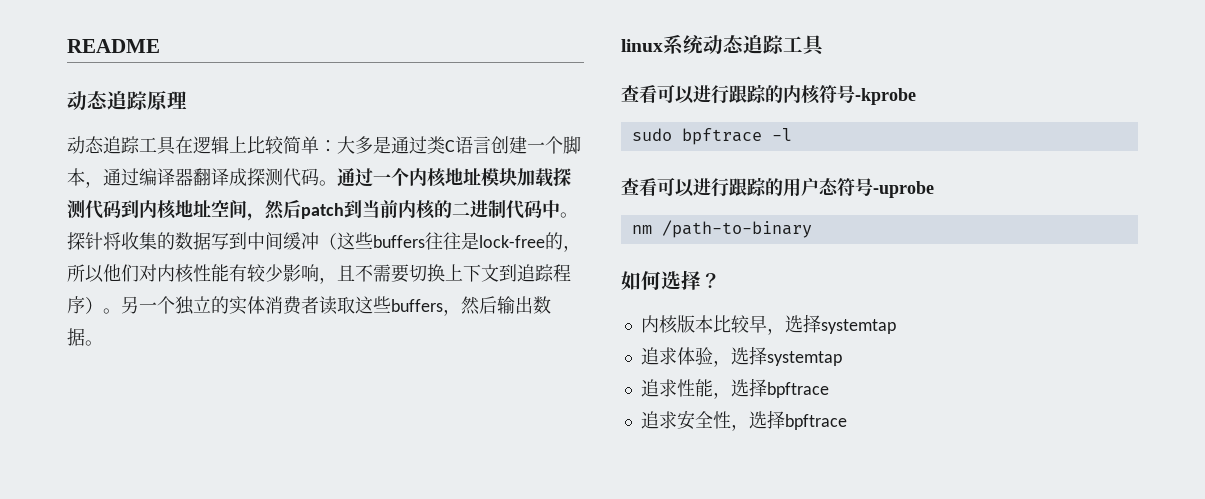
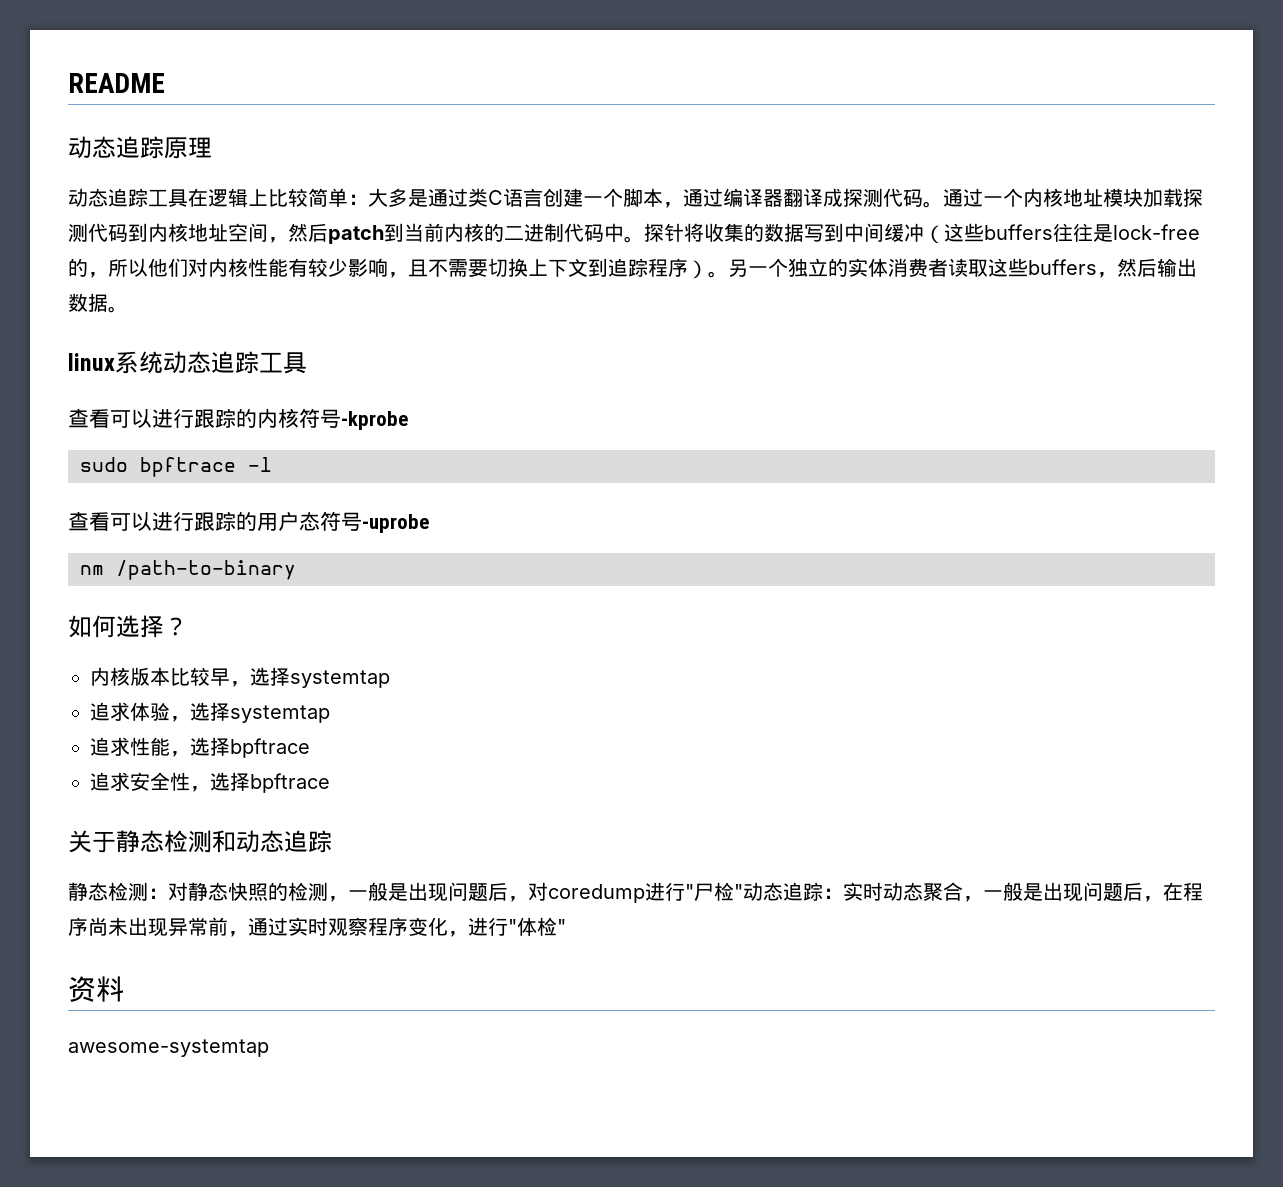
+ 关于静态检测和动态追踪
+ 静态检测：对静态快照的检测，一般是出现问题后，对coredump进行"尸检"动态追踪：实时动态聚合，一般是出现问题后，在程序尚未出现异常前，通过实时观察程序变化，进行"体检"
+ 资料
+ awesome-systemtap

